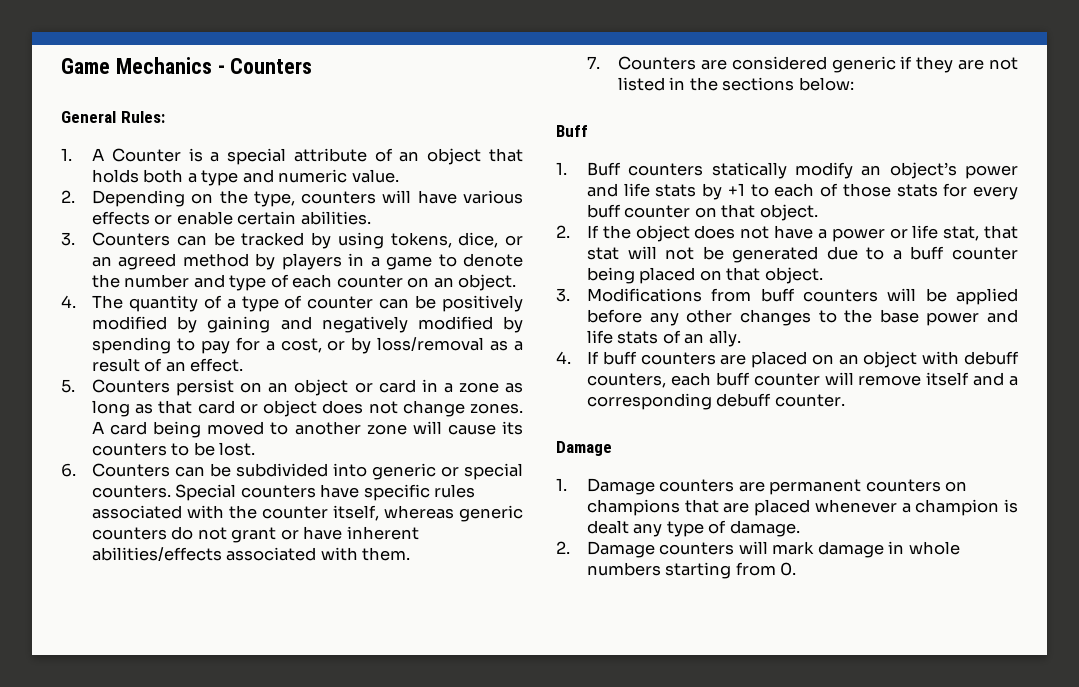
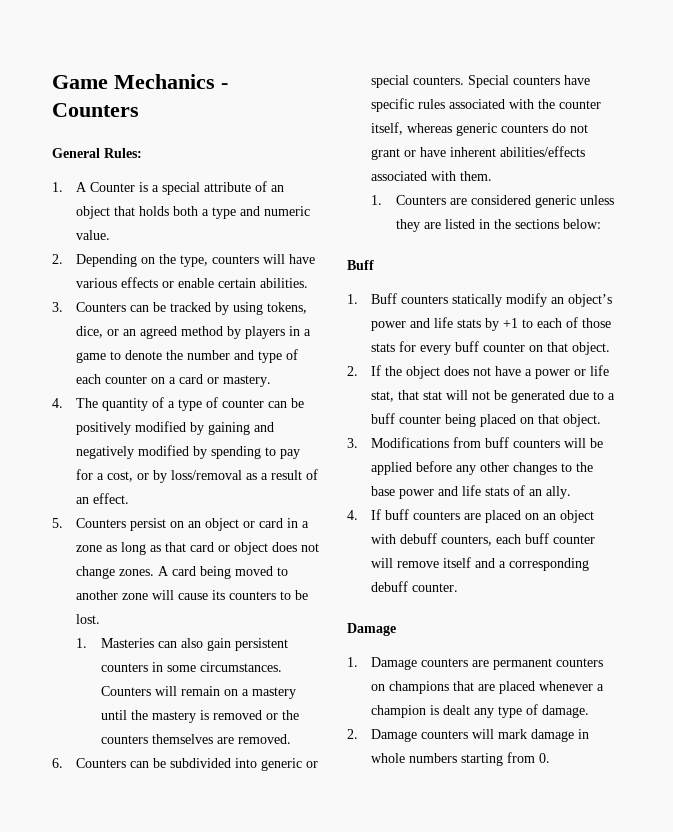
- 3. Counters can be tracked by using tokens, dice, or an agreed method by players in a game to denote the number and type of each counter on an object.
+ 3. Counters can be tracked by using tokens, dice, or an agreed method by players in a game to denote the number and type of each counter on a card or mastery.
+ 1. Masteries can also gain persistent counters in some circumstances. Counters will remain on a mastery until the mastery is removed or the counters themselves are removed.
- 7. Counters are considered generic if they are not listed in the sections below:
+ 1. Counters are considered generic unless they are listed in the sections below:

